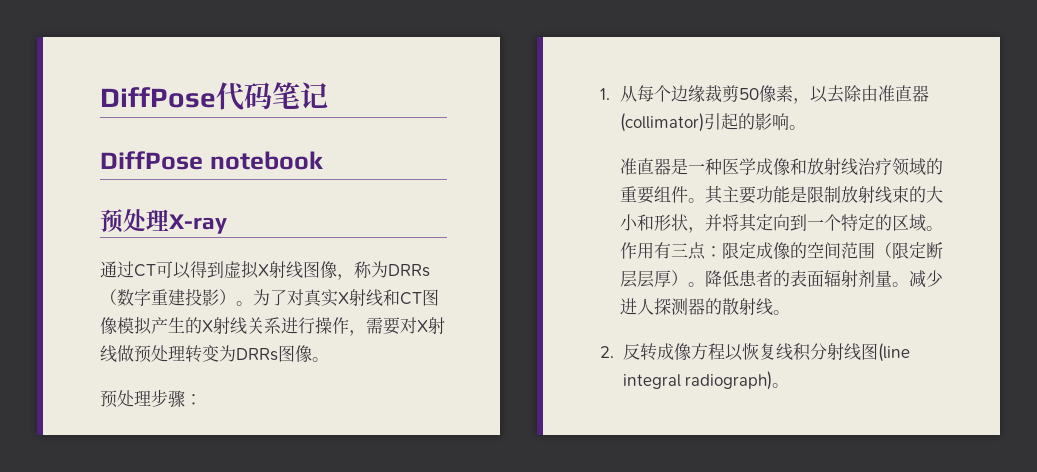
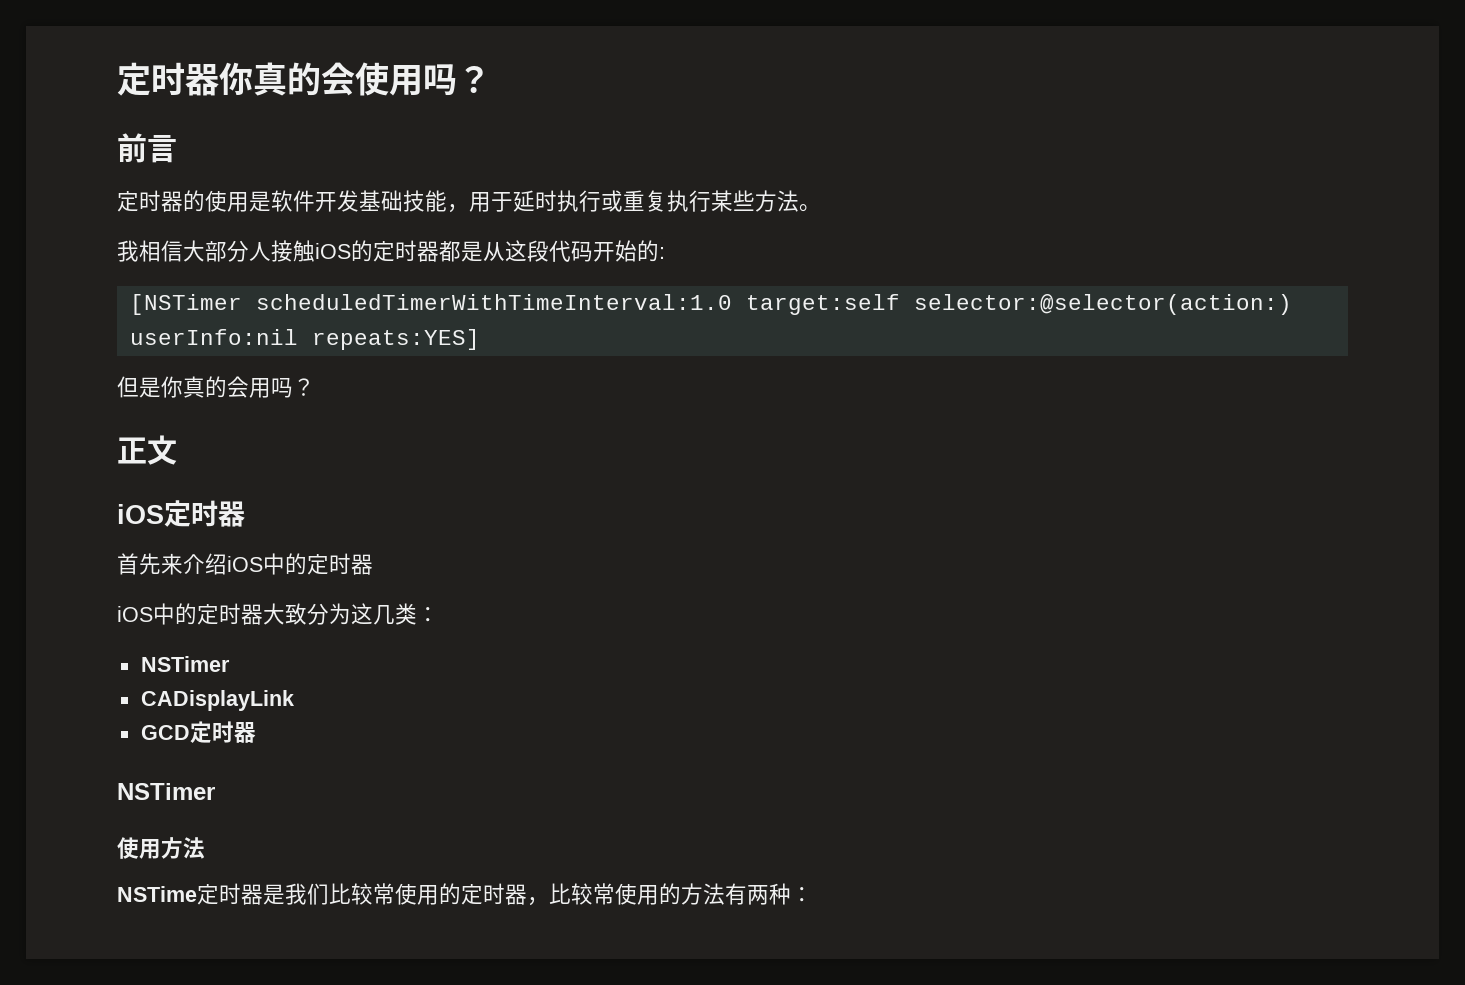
- DiffPose代码笔记
- DiffPose notebook
- 预处理X-ray
- 通过CT可以得到虚拟X射线图像，称为DRRs（数字重建投影）。为了对真实X射线和CT图像模拟产生的X射线关系进行操作，需要对X射线做预处理转变为DRRs图像。
- 预处理步骤：
- 1.从每个边缘裁剪50像素，以去除由准直器(collimator)引起的影响。
- 准直器是一种医学成像和放射线治疗领域的重要组件。其主要功能是限制放射线束的大小和形状，并将其定向到一个特定的区域。作用有三点：限定成像的空间范围（限定断层层厚）。降低患者的表面辐射剂量。减少进人探测器的散射线。
- 2.反转成像方程以恢复线积分射线图(line integral radiograph)。
+ 定时器你真的会使用吗？
+ 前言
+ 定时器的使用是软件开发基础技能，用于延时执行或重复执行某些方法。
+ 我相信大部分人接触iOS的定时器都是从这段代码开始的:
+ [NSTimer scheduledTimerWithTimeInterval:1.0 target:self selector:@selector(action:) userInfo:nil repeats:YES]
+ 但是你真的会用吗？
+ 正文
+ iOS定时器
+ 首先来介绍iOS中的定时器
+ iOS中的定时器大致分为这几类：
+ NSTimer
+ CADisplayLink
+ GCD定时器
+ NSTimer
+ 使用方法
+ NSTime定时器是我们比较常使用的定时器，比较常使用的方法有两种：

